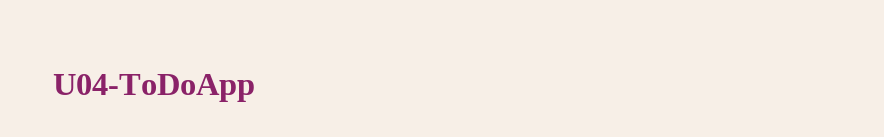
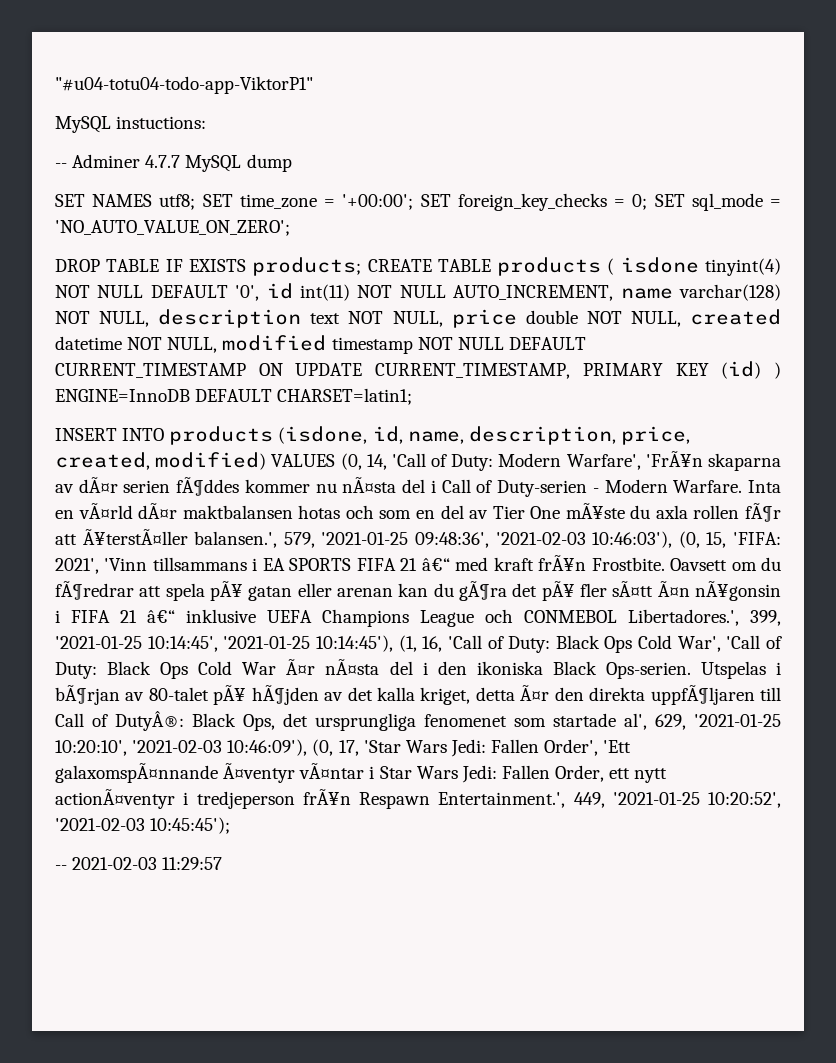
- U04-ToDoApp
+ "#u04-totu04-todo-app-ViktorP1"
+ MySQL instuctions:
+ -- Adminer 4.7.7 MySQL dump
+ SET NAMES utf8; SET time_zone = '+00:00'; SET foreign_key_checks = 0; SET sql_mode = 'NO_AUTO_VALUE_ON_ZERO';
+ DROP TABLE IF EXISTS products; CREATE TABLE products ( isdone tinyint(4) NOT NULL DEFAULT '0', id int(11) NOT NULL AUTO_INCREMENT, name varchar(128) NOT NULL, description text NOT NULL, price double NOT NULL, created datetime NOT NULL, modified timestamp NOT NULL DEFAULT CURRENT_TIMESTAMP ON UPDATE CURRENT_TIMESTAMP, PRIMARY KEY (id) ) ENGINE=InnoDB DEFAULT CHARSET=latin1;
+ INSERT INTO products (isdone, id, name, description, price, created, modified) VALUES (0, 14, 'Call of Duty: Modern Warfare', 'FrÃ¥n skaparna av dÃ¤r serien fÃ¶ddes kommer nu nÃ¤sta del i Call of Duty-serien - Modern Warfare. Inta en vÃ¤rld dÃ¤r maktbalansen hotas och som en del av Tier One mÃ¥ste du axla rollen fÃ¶r att Ã¥terstÃ¤ller balansen.', 579, '2021-01-25 09:48:36', '2021-02-03 10:46:03'), (0, 15, 'FIFA: 2021', 'Vinn tillsammans i EA SPORTS FIFA 21 â€“ med kraft frÃ¥n Frostbite. Oavsett om du fÃ¶redrar att spela pÃ¥ gatan eller arenan kan du gÃ¶ra det pÃ¥ fler sÃ¤tt Ã¤n nÃ¥gonsin i FIFA 21 â€“ inklusive UEFA Champions League och CONMEBOL Libertadores.', 399, '2021-01-25 10:14:45', '2021-01-25 10:14:45'), (1, 16, 'Call of Duty: Black Ops Cold War', 'Call of Duty: Black Ops Cold War Ã¤r nÃ¤sta del i den ikoniska Black Ops-serien. Utspelas i bÃ¶rjan av 80-talet pÃ¥ hÃ¶jden av det kalla kriget, detta Ã¤r den direkta uppfÃ¶ljaren till Call of DutyÂ®: Black Ops, det ursprungliga fenomenet som startade al', 629, '2021-01-25 10:20:10', '2021-02-03 10:46:09'), (0, 17, 'Star Wars Jedi: Fallen Order', 'Ett galaxomspÃ¤nnande Ã¤ventyr vÃ¤ntar i Star Wars Jedi: Fallen Order, ett nytt actionÃ¤ventyr i tredjeperson frÃ¥n Respawn Entertainment.', 449, '2021-01-25 10:20:52', '2021-02-03 10:45:45');
+ -- 2021-02-03 11:29:57

